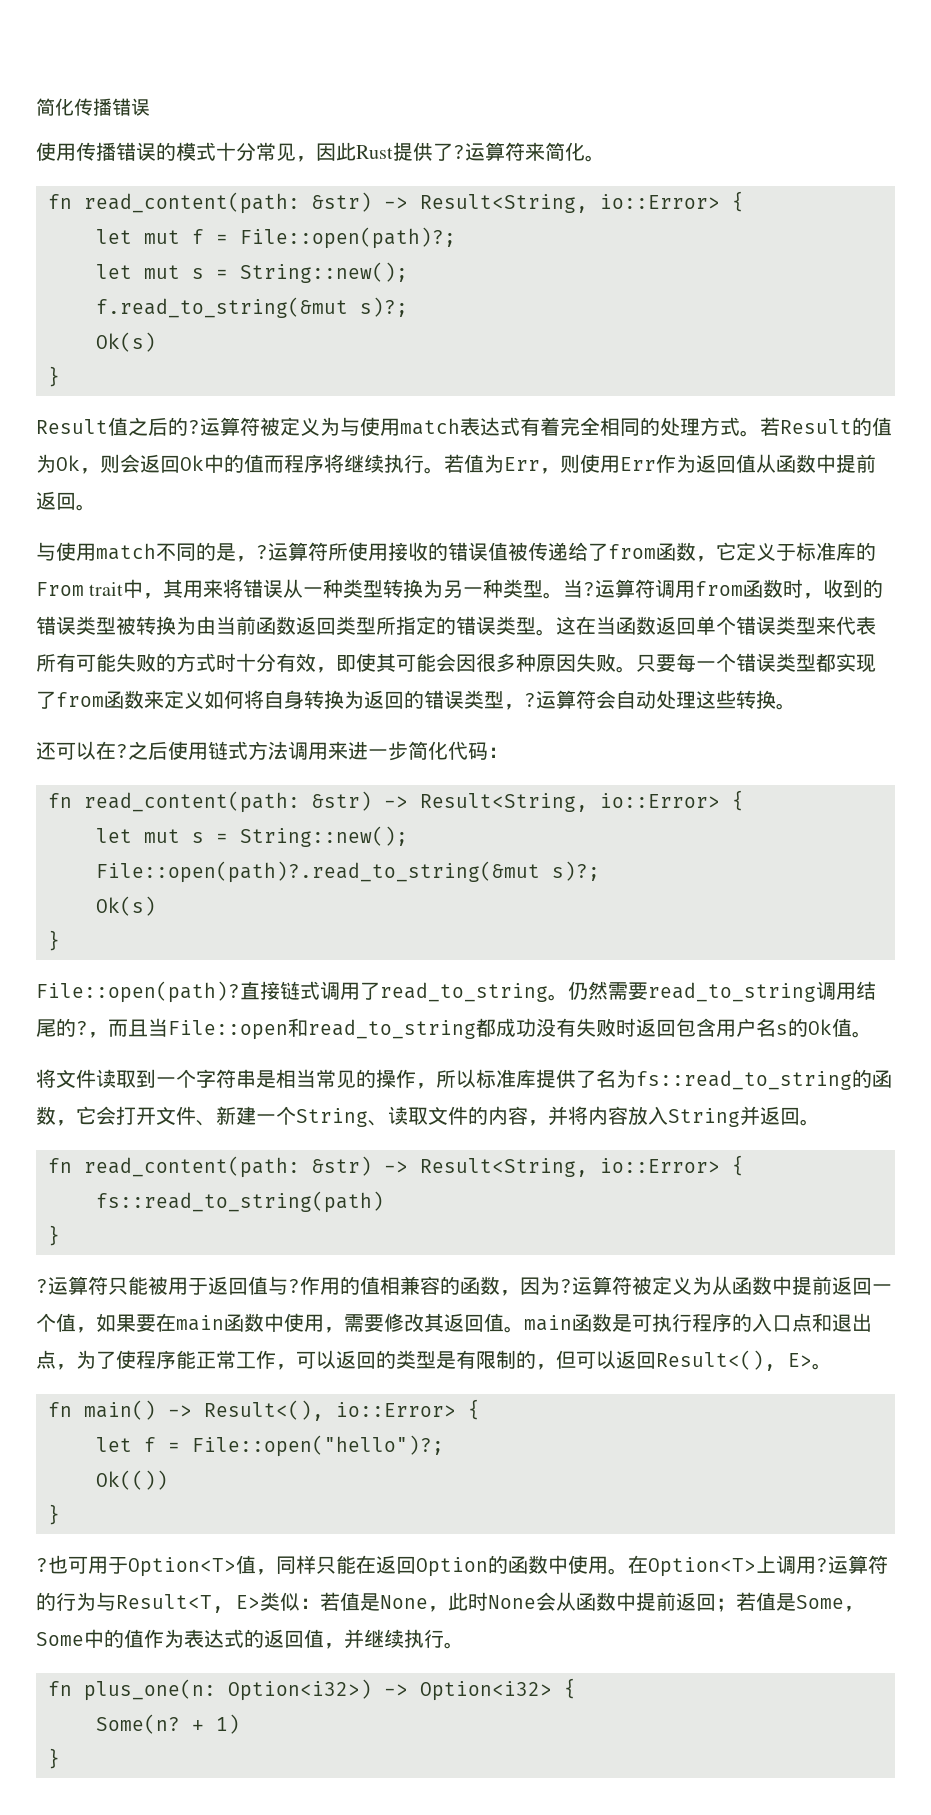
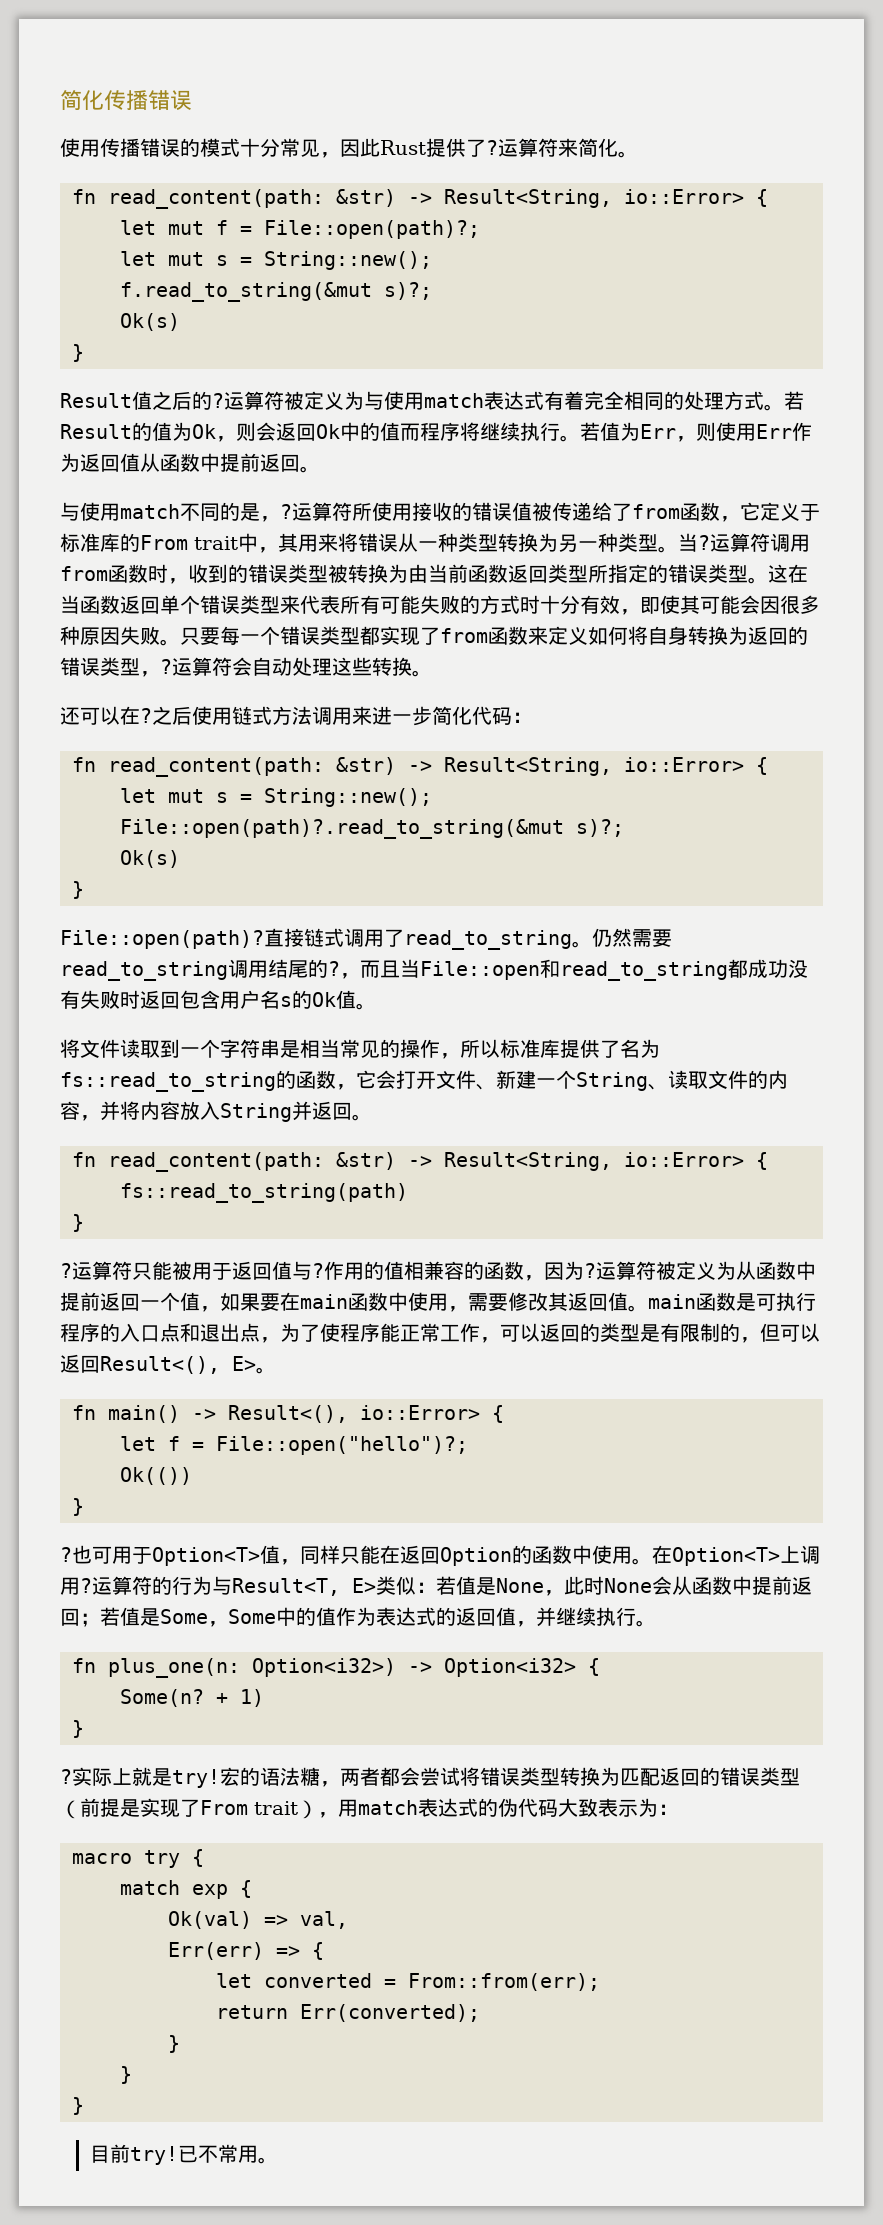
+ ?实际上就是try!宏的语法糖，两者都会尝试将错误类型转换为匹配返回的错误类型（前提是实现了From trait），用match表达式的伪代码大致表示为：
+ macro try {
+ match exp {
+ Ok(val) => val,
+ Err(err) => {
+ let converted = From::from(err);
+ return Err(converted);
+ }
+ }
+ }
+ 目前try!已不常用。

